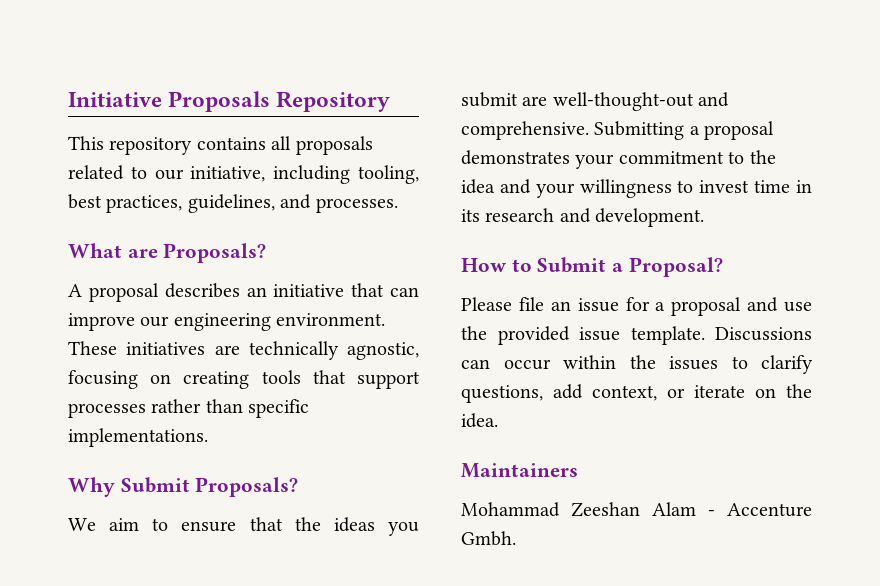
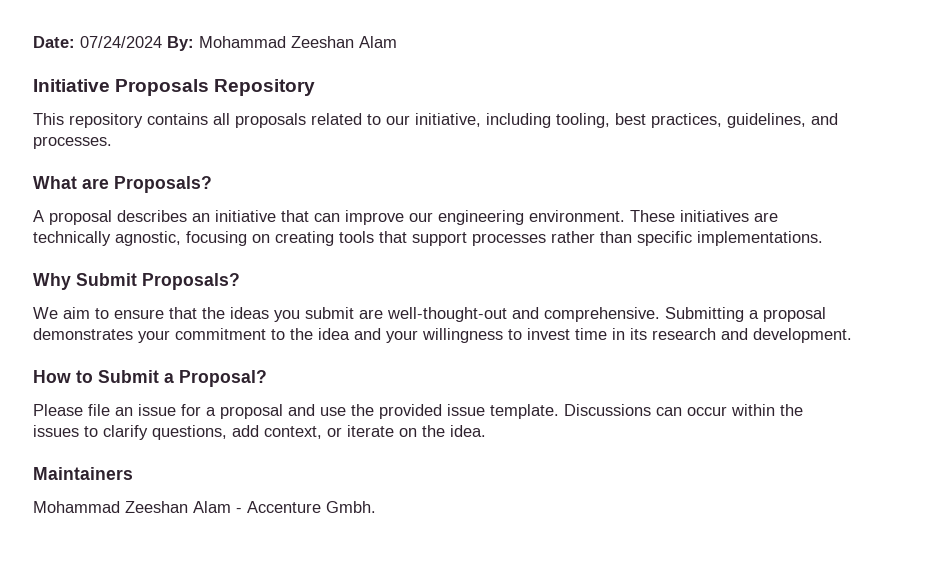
+ Date: 07/24/2024 By: Mohammad Zeeshan Alam

